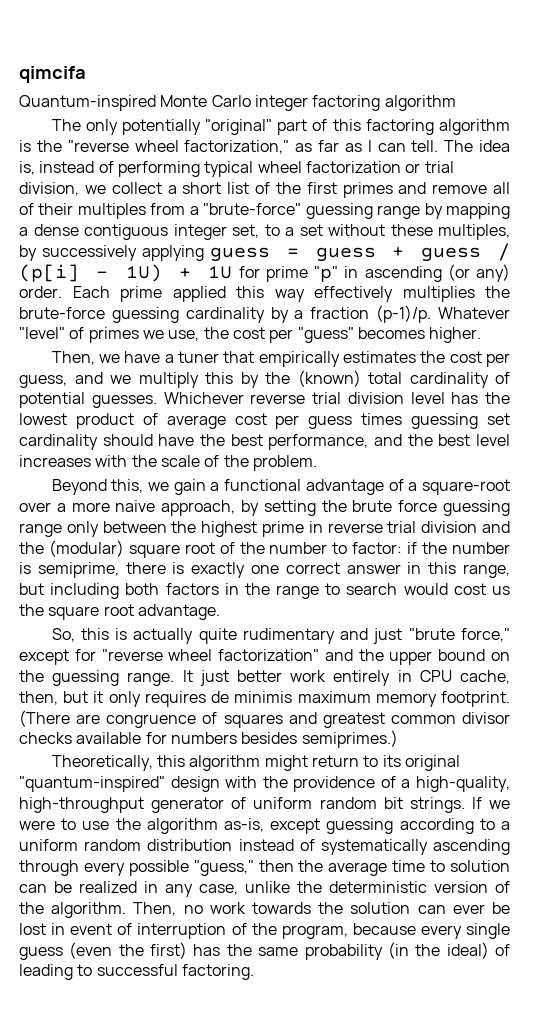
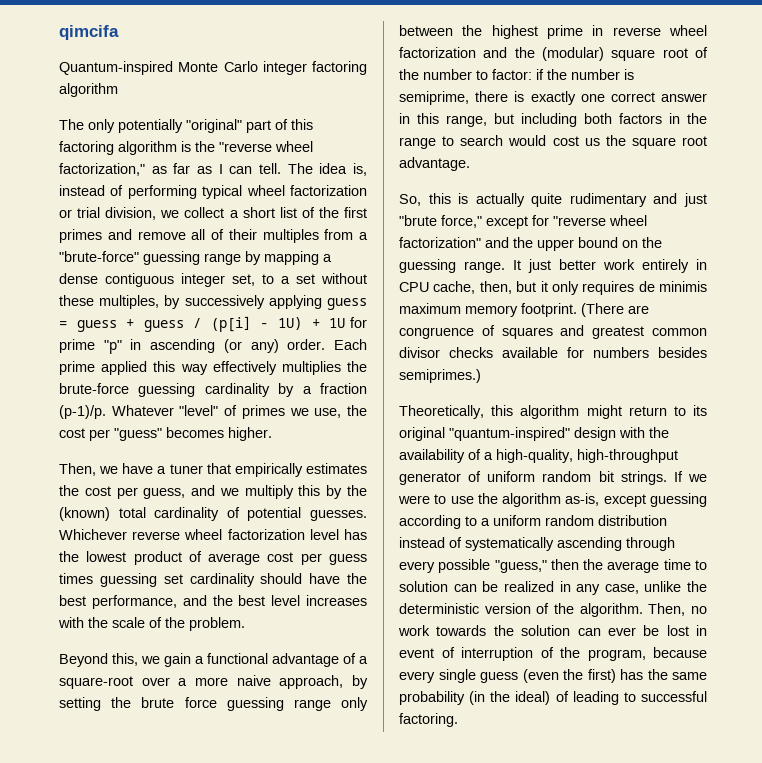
- Whichever reverse trial division level has the lowest product of average cost per guess times guessing set cardinality should have the best performance, and the best level increases with the scale of the problem.
+ Whichever reverse wheel factorization level has the lowest product of average cost per guess times guessing set cardinality should have the best performance, and the best level increases with the scale of the problem.
- Beyond this, we gain a functional advantage of a square-root over a more naive approach, by setting the brute force guessing range only between the highest prime in reverse trial division and the (modular) square root of the number to factor:
+ Beyond this, we gain a functional advantage of a square-root over a more naive approach, by setting the brute force guessing range only between the highest prime in reverse wheel factorization and the (modular) square root of the number to factor:
- Theoretically, this algorithm might return to its original "quantum-inspired" design with the providence of a high-quality, high-throughput generator of uniform random bit strings.
+ Theoretically, this algorithm might return to its original "quantum-inspired" design with the availability of a high-quality, high-throughput generator of uniform random bit strings.

